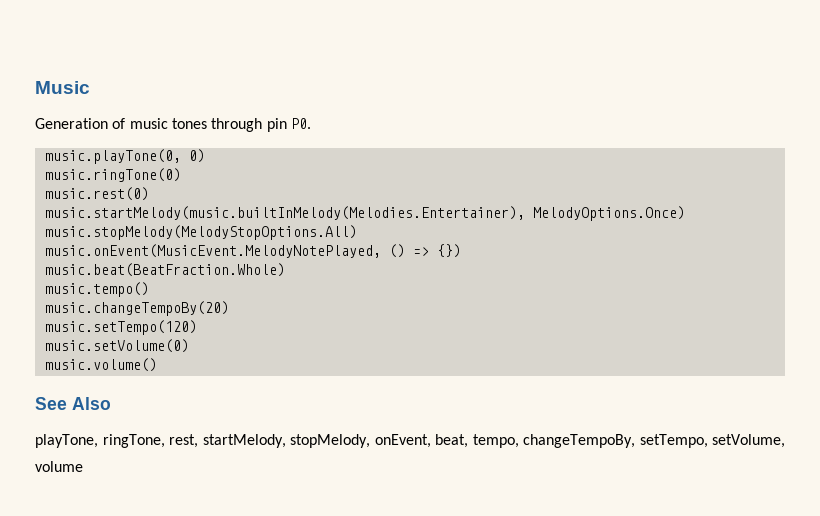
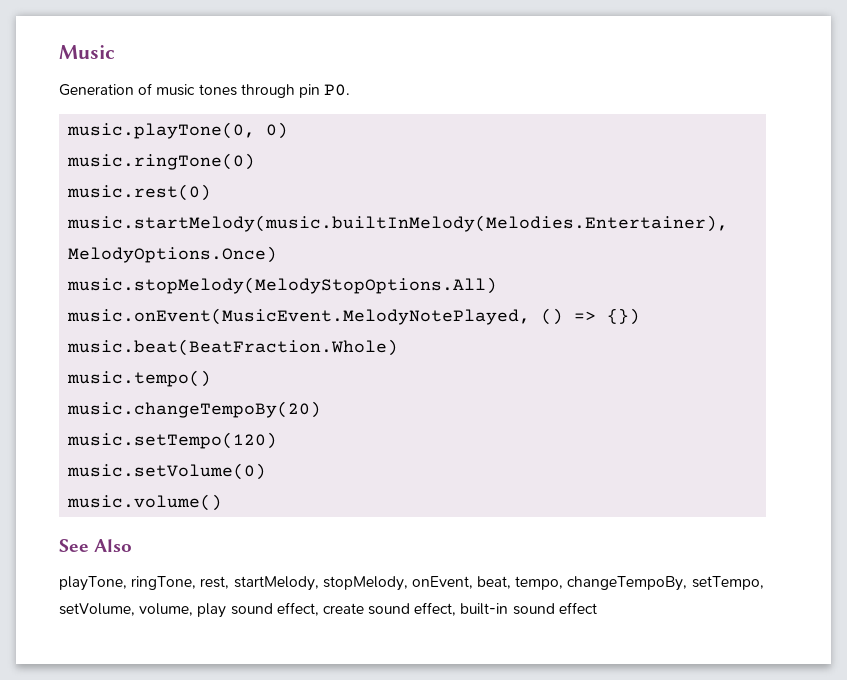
- playTone, ringTone, rest, startMelody, stopMelody, onEvent, beat, tempo, changeTempoBy, setTempo, setVolume, volume
+ playTone, ringTone, rest, startMelody, stopMelody, onEvent, beat, tempo, changeTempoBy, setTempo, setVolume, volume, play sound effect, create sound effect, built-in sound effect

